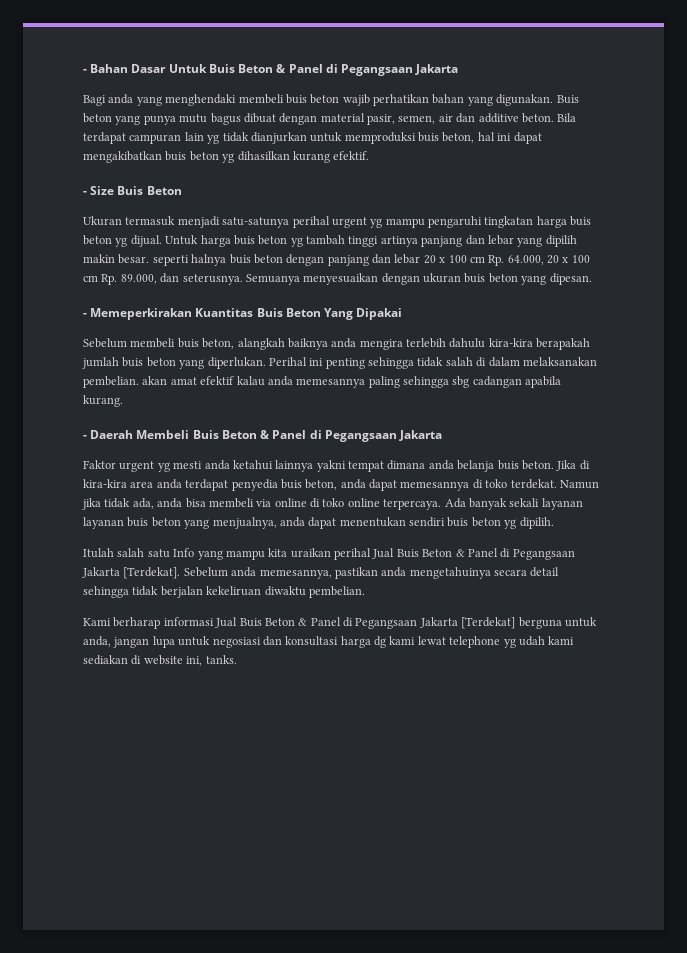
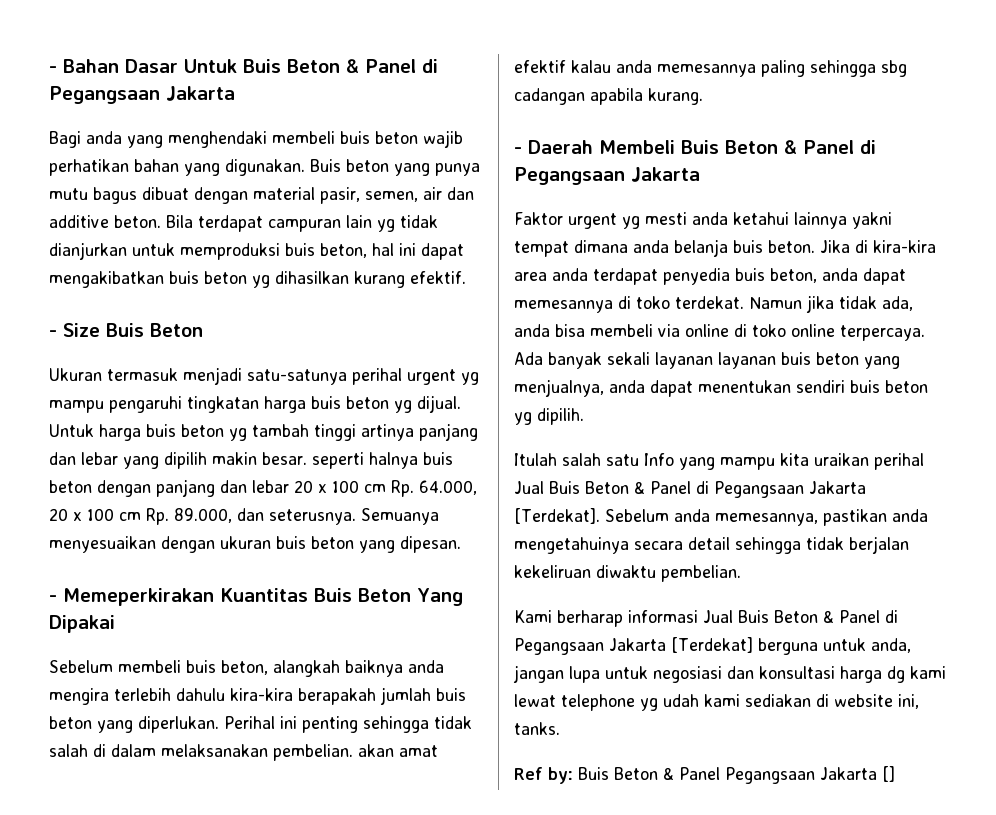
+ Ref by: Buis Beton & Panel Pegangsaan Jakarta []

